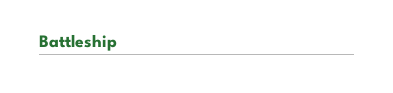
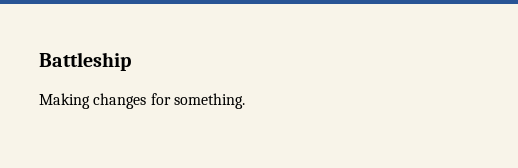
+ Making changes for something.

